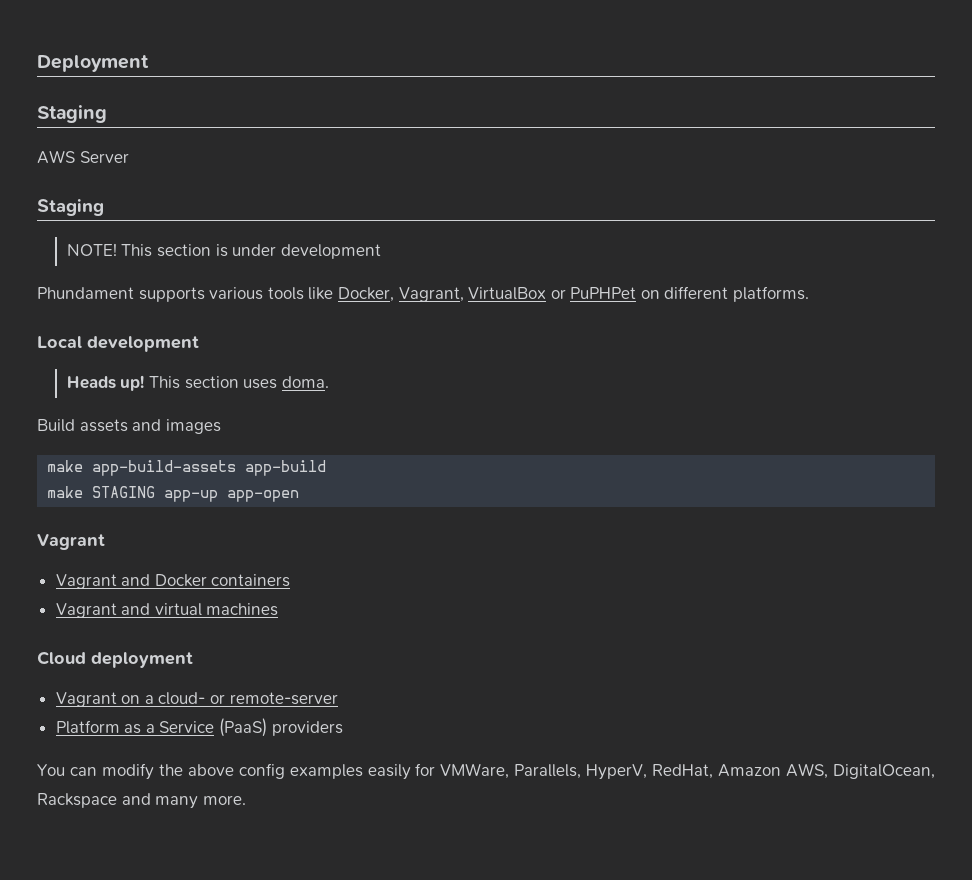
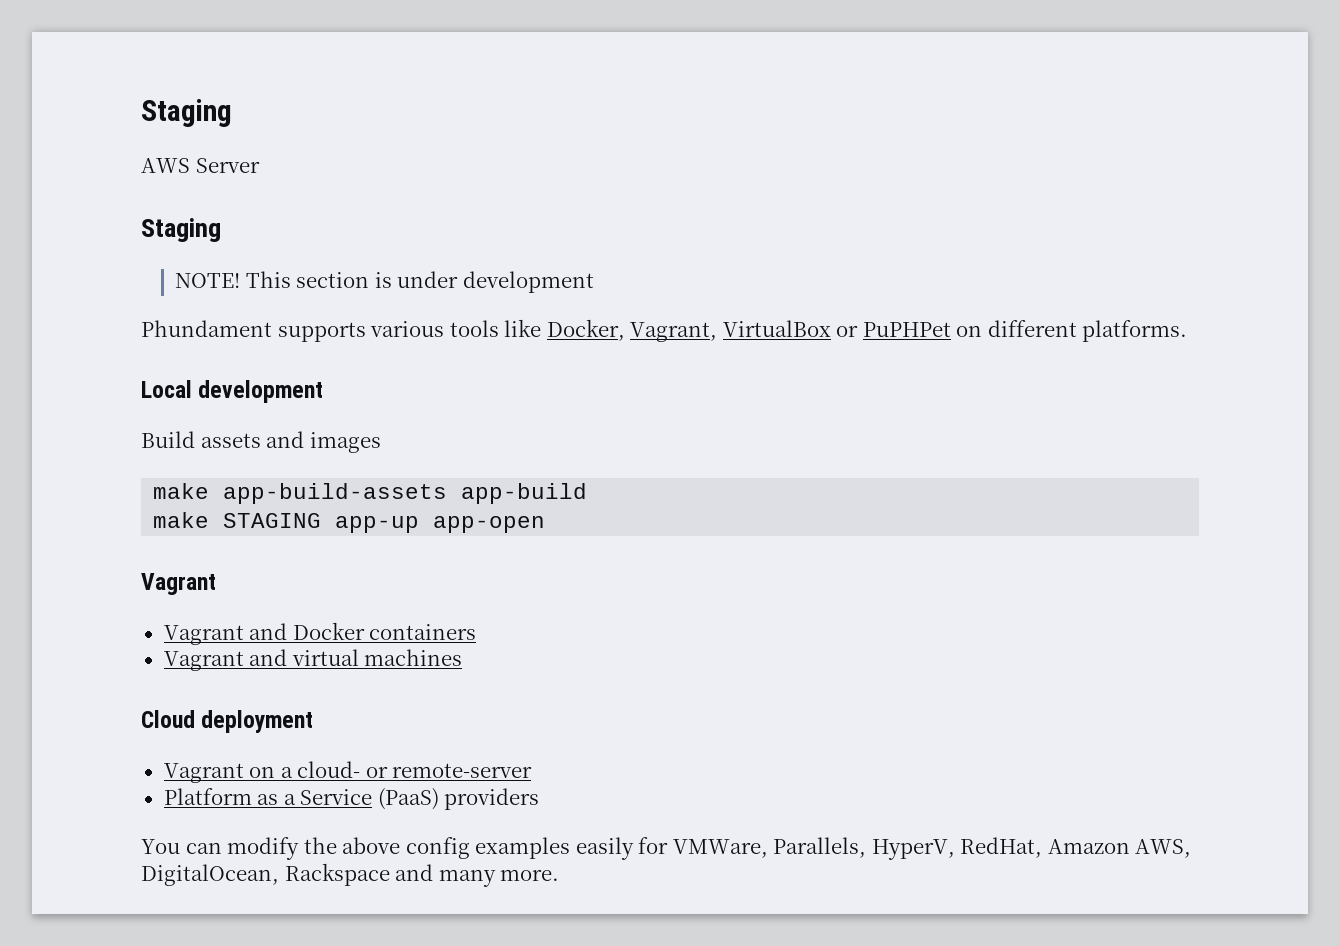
- Deployment
- Heads up! This section uses doma.

